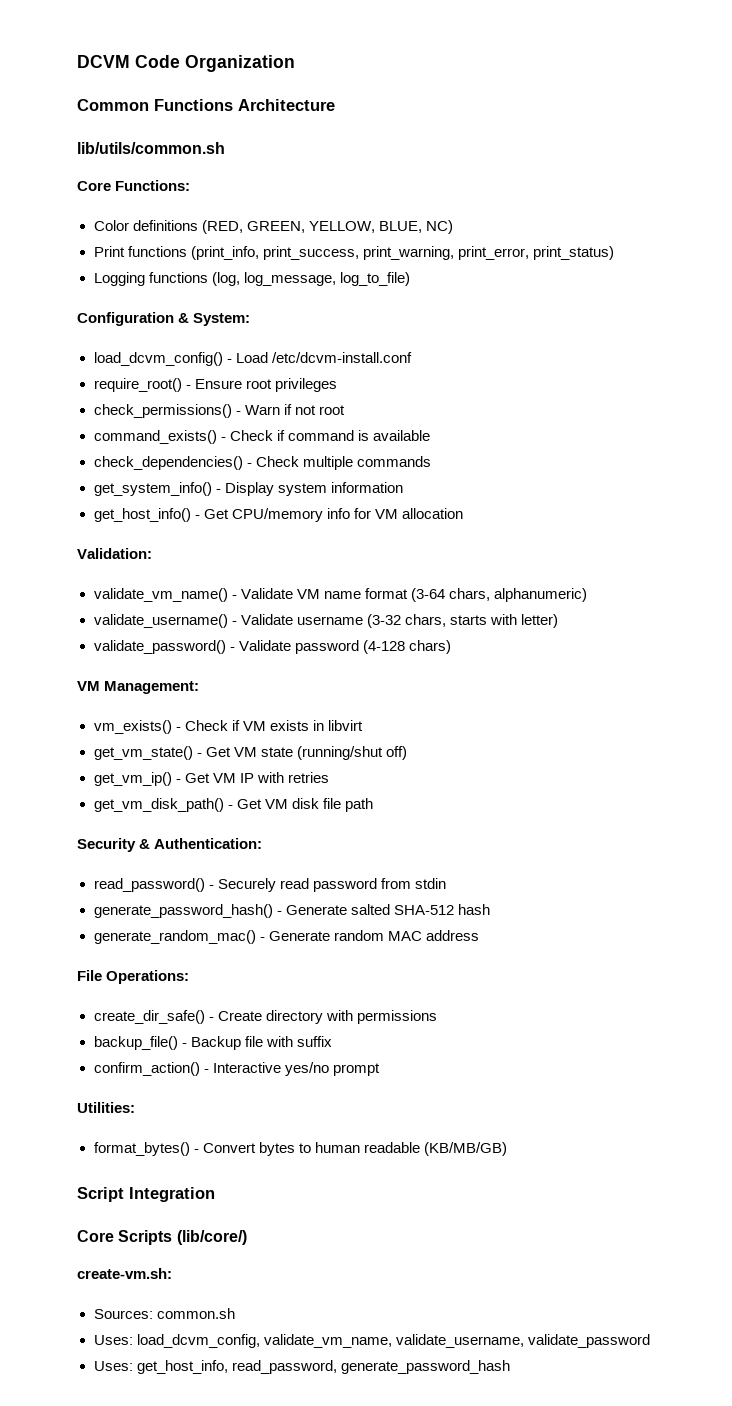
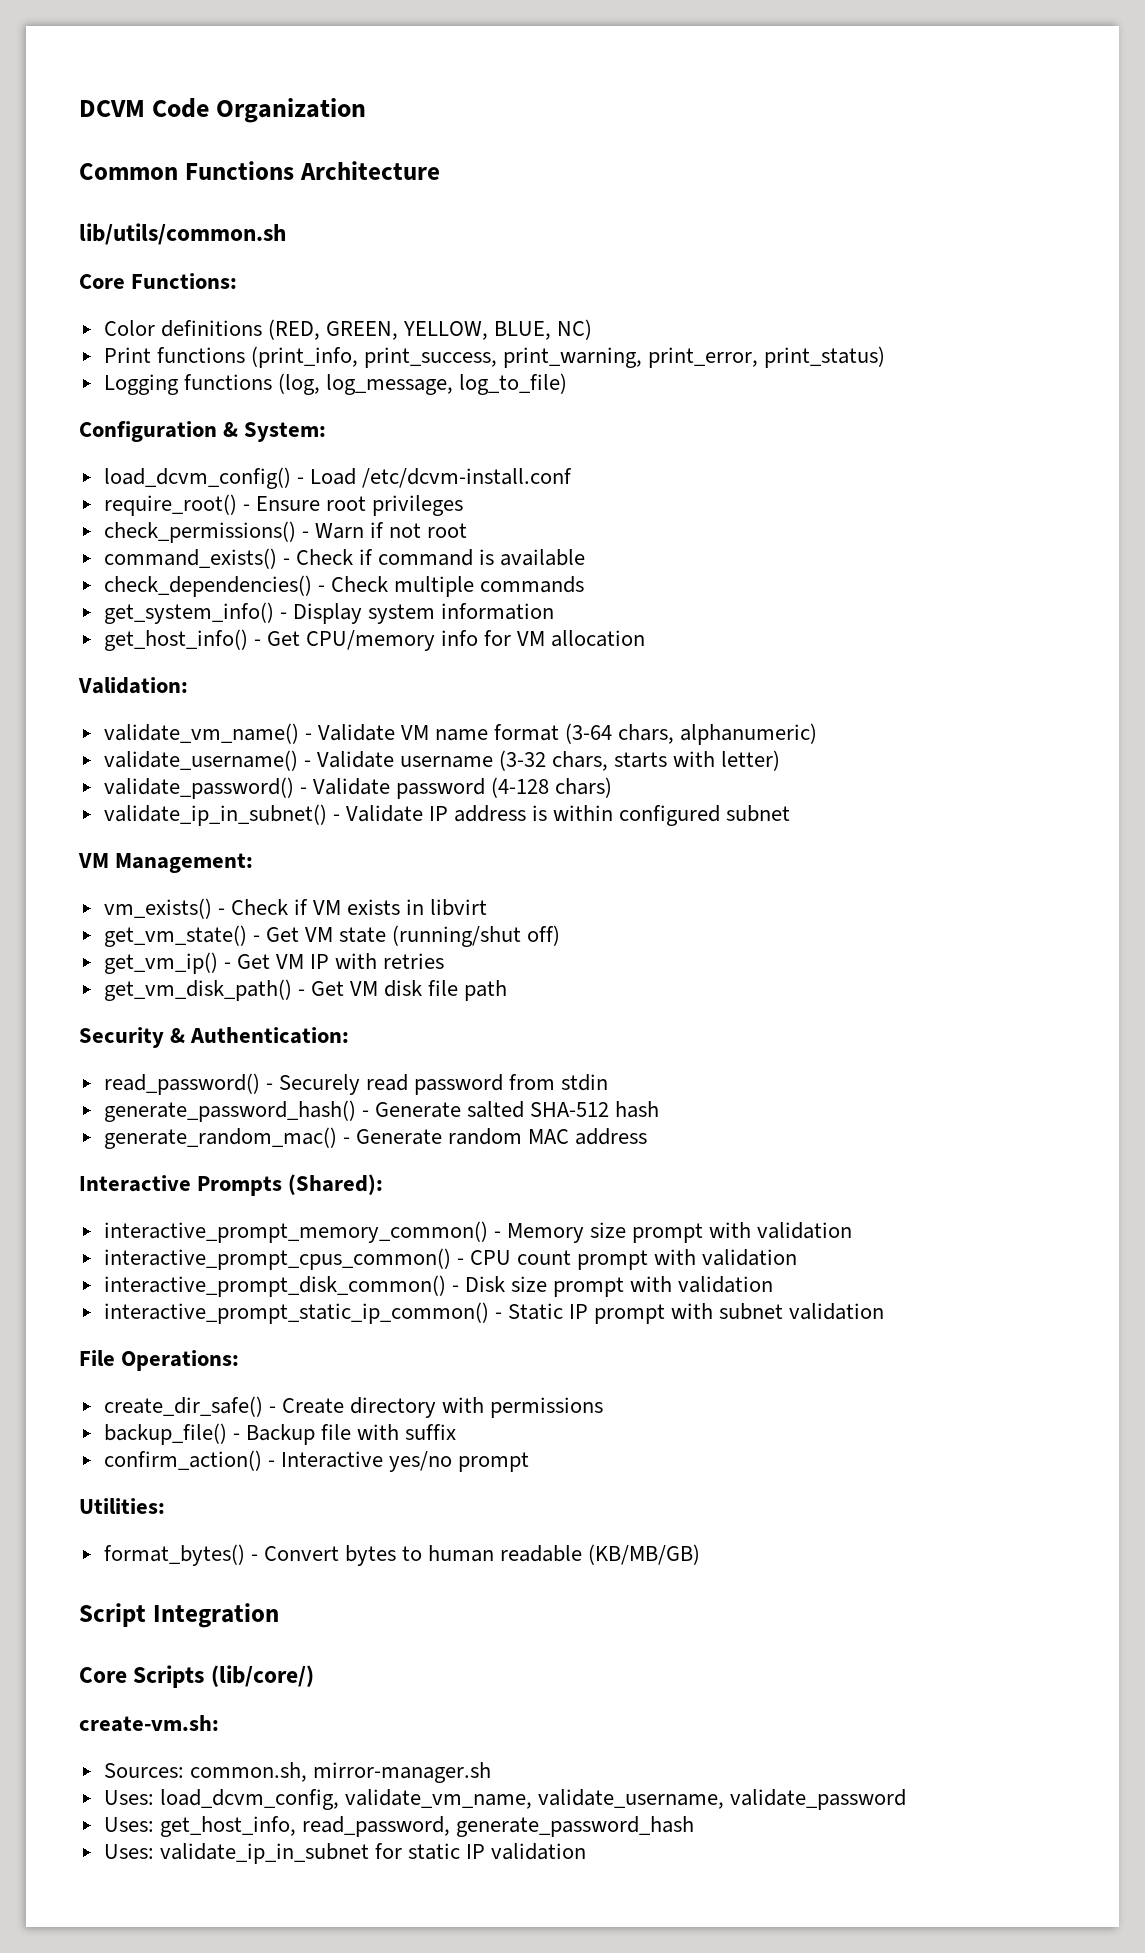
+ validate_ip_in_subnet() - Validate IP address is within configured subnet
+ Interactive Prompts (Shared):
+ interactive_prompt_memory_common() - Memory size prompt with validation
+ interactive_prompt_cpus_common() - CPU count prompt with validation
+ interactive_prompt_disk_common() - Disk size prompt with validation
+ interactive_prompt_static_ip_common() - Static IP prompt with subnet validation
- Sources: common.sh
+ Sources: common.sh, mirror-manager.sh
+ Uses: validate_ip_in_subnet for static IP validation

